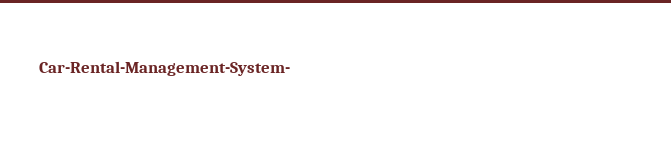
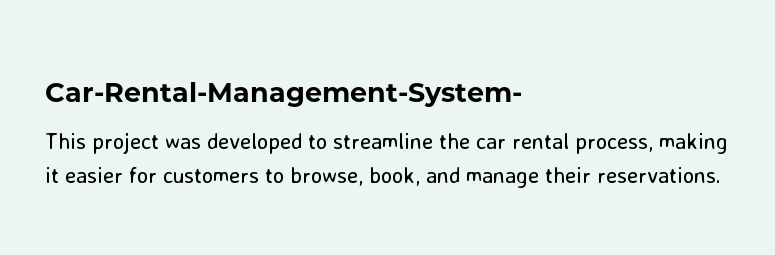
+ This project was developed to streamline the car rental process, making it easier for customers to browse, book, and manage their reservations.

